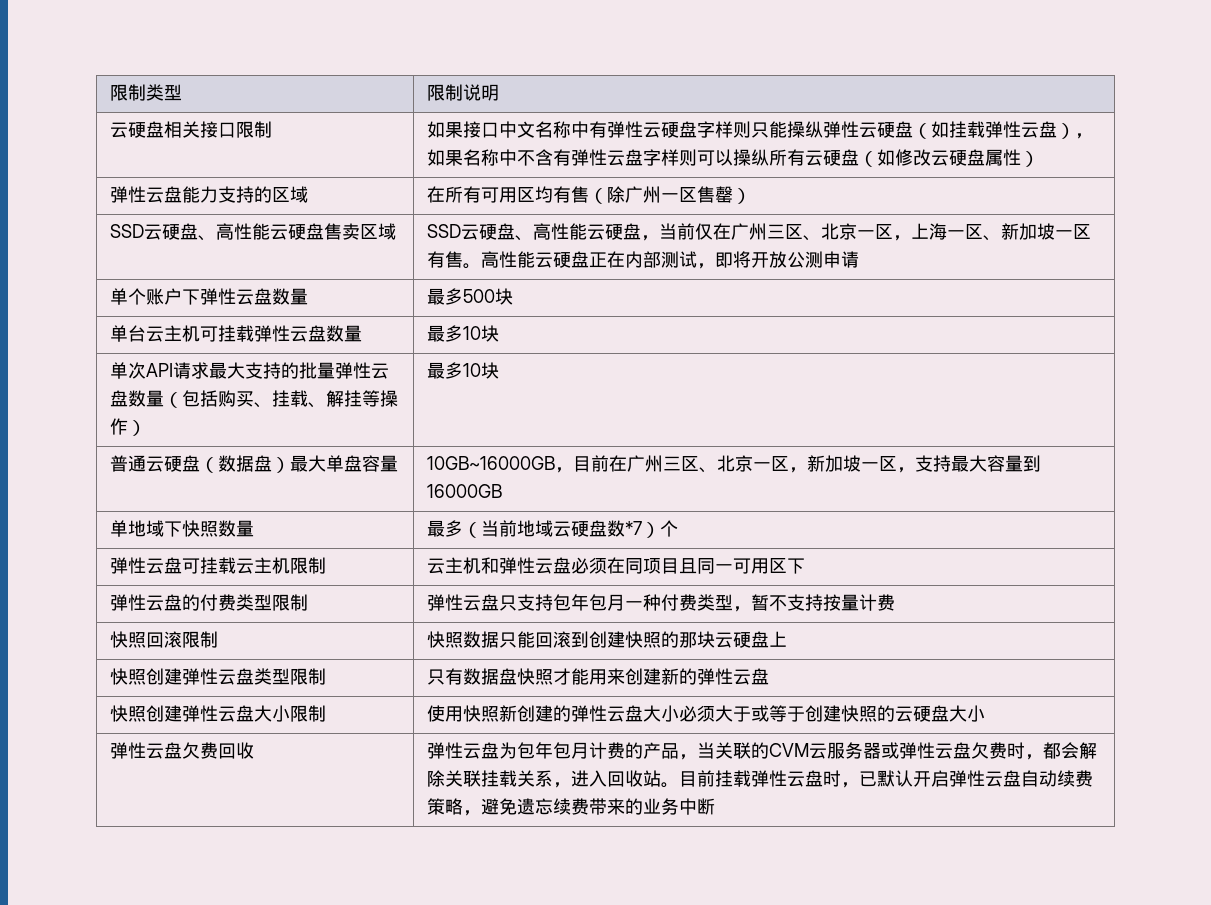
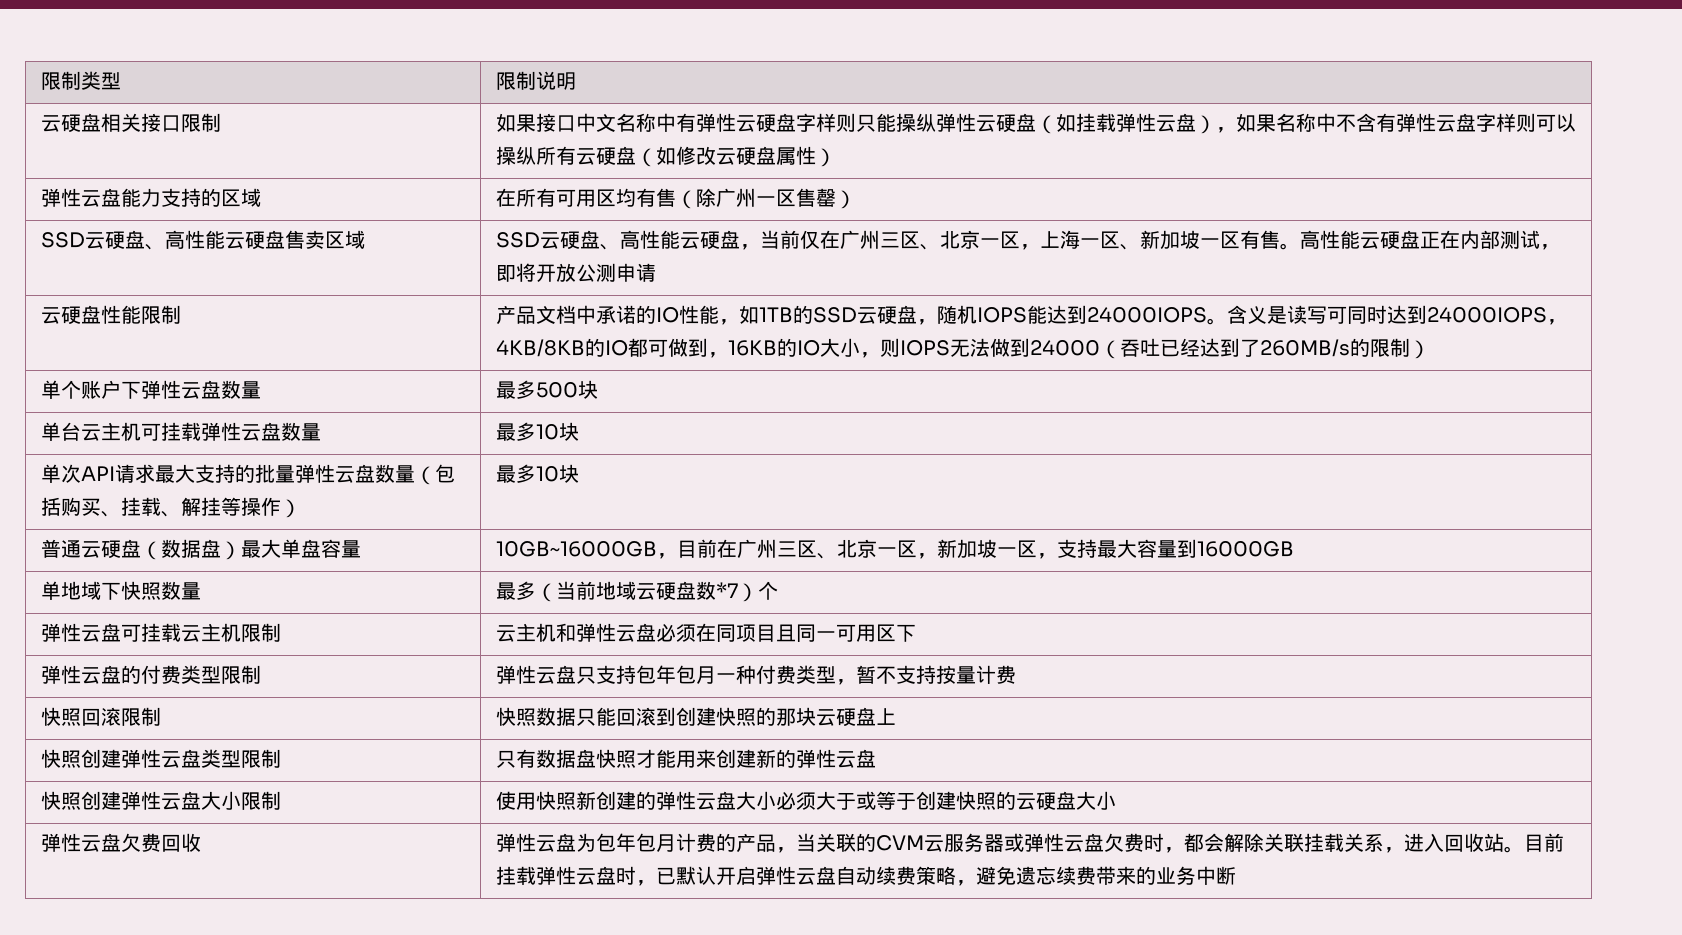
+ 云硬盘性能限制 | 产品文档中承诺的IO性能，如1TB的SSD云硬盘，随机IOPS能达到24000IOPS。含义是读写可同时达到24000IOPS，4KB/8KB的IO都可做到，16KB的IO大小，则IOPS无法做到24000（吞吐已经达到了260MB/s的限制）

